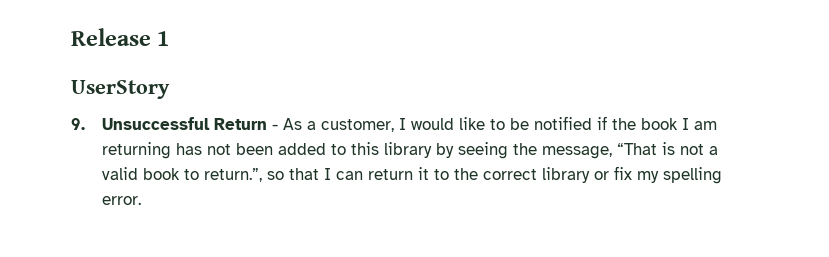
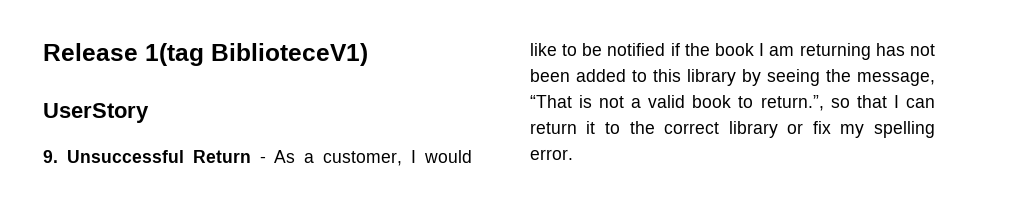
- Release 1
+ Release 1(tag BiblioteceV1)

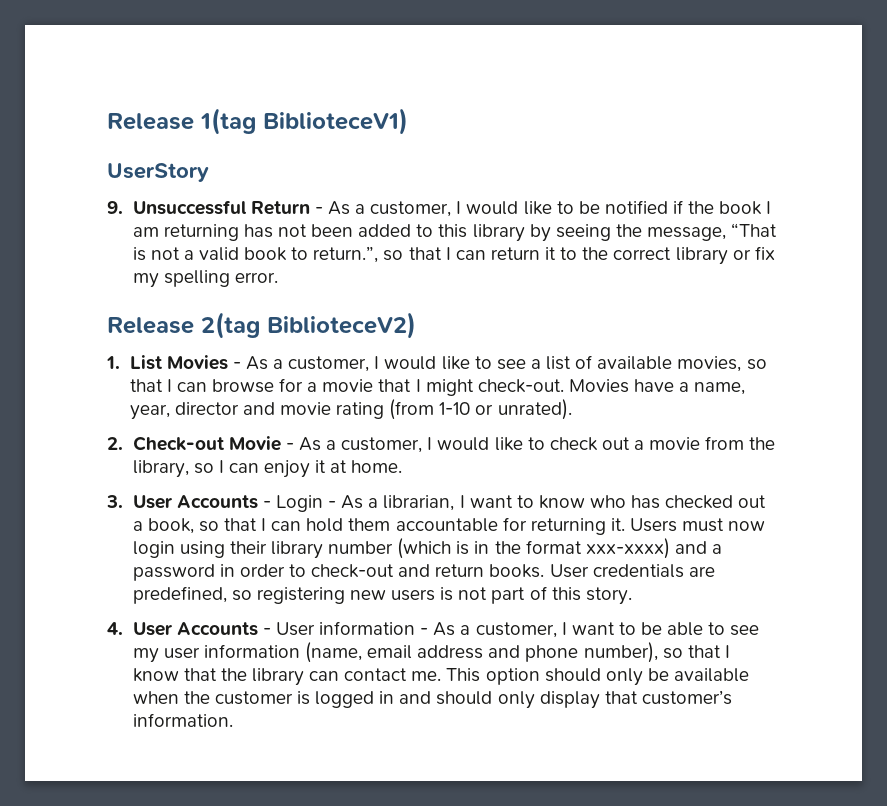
+ Release 2(tag BiblioteceV2)
+ 1. List Movies - As a customer, I would like to see a list of available movies, so that I can browse for a movie that I might check-out. Movies have a name, year, director and movie rating (from 1-10 or unrated).
+ 2. Check-out Movie - As a customer, I would like to check out a movie from the library, so I can enjoy it at home.
+ 3. User Accounts - Login - As a librarian, I want to know who has checked out a book, so that I can hold them accountable for returning it. Users must now login using their library number (which is in the format xxx-xxxx) and a password in order to check-out and return books. User credentials are predefined, so registering new users is not part of this story.
+ 4. User Accounts - User information - As a customer, I want to be able to see my user information (name, email address and phone number), so that I know that the library can contact me. This option should only be available when the customer is logged in and should only display that customer’s information.

